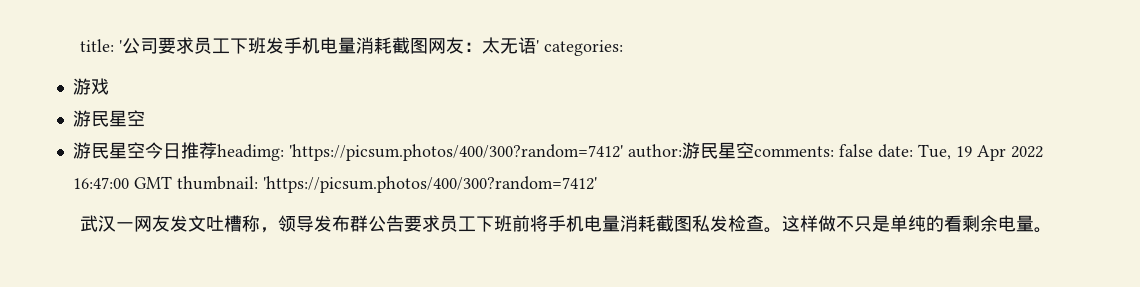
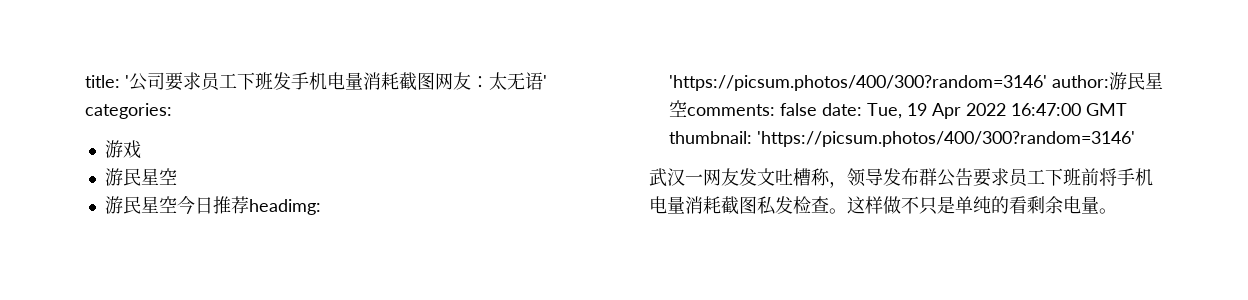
- 游民星空今日推荐headimg: 'https://picsum.photos/400/300?random=7412' author:游民星空comments: false date: Tue, 19 Apr 2022 16:47:00 GMT thumbnail: 'https://picsum.photos/400/300?random=7412'
+ 游民星空今日推荐headimg: 'https://picsum.photos/400/300?random=3146' author:游民星空comments: false date: Tue, 19 Apr 2022 16:47:00 GMT thumbnail: 'https://picsum.photos/400/300?random=3146'

